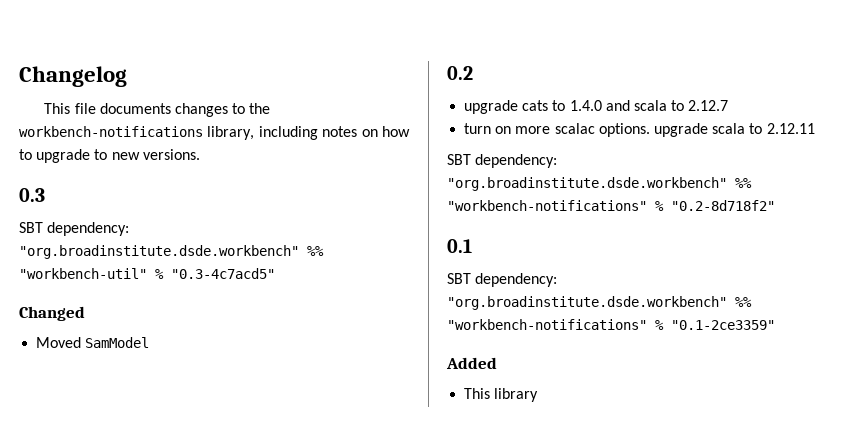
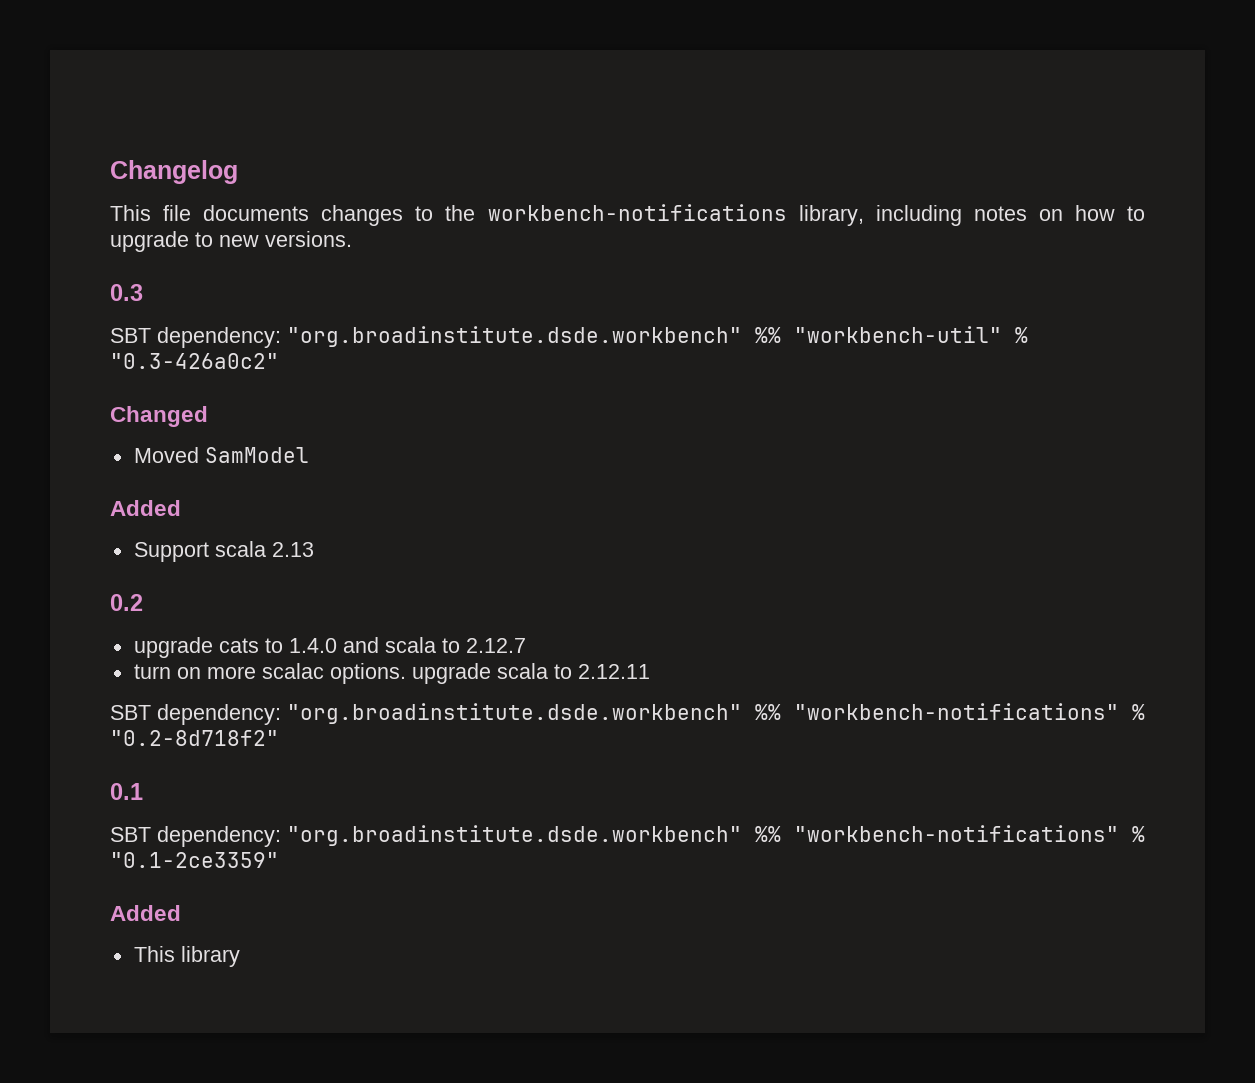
- SBT dependency: "org.broadinstitute.dsde.workbench" %% "workbench-util" % "0.3-4c7acd5"
+ SBT dependency: "org.broadinstitute.dsde.workbench" %% "workbench-util" % "0.3-426a0c2"
  Moved SamModel
+ Added
+ Support scala 2.13

